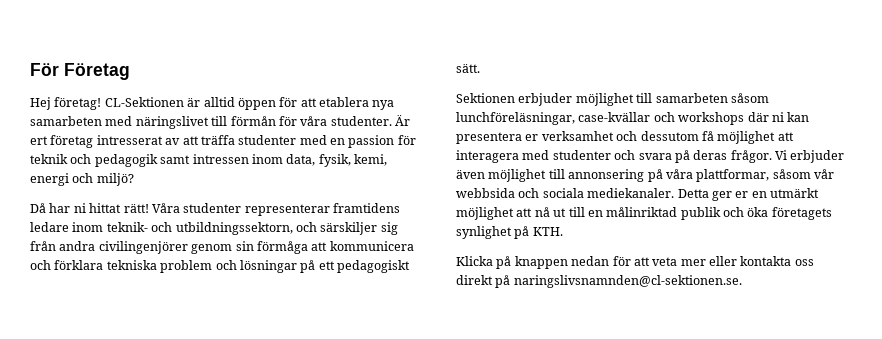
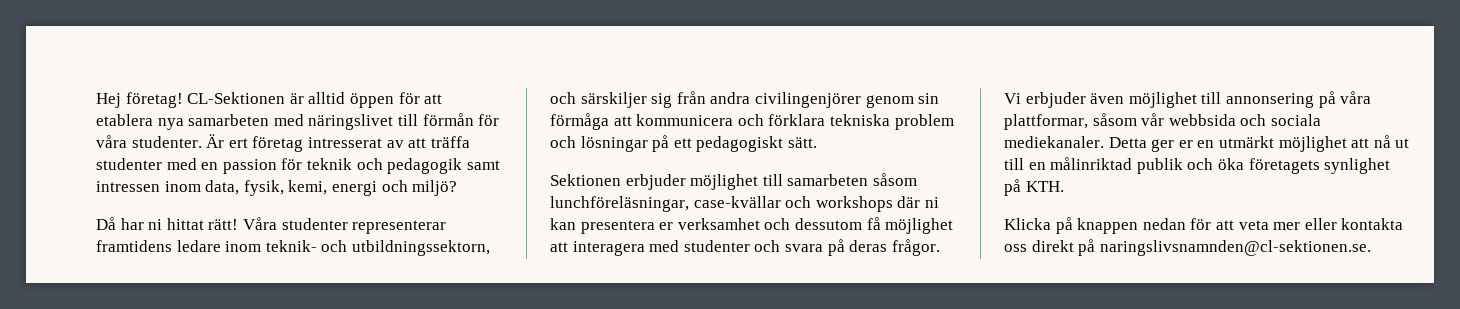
- För Företag

